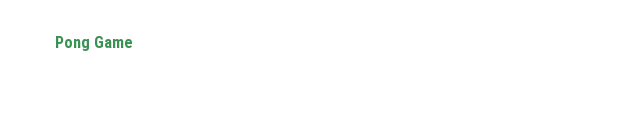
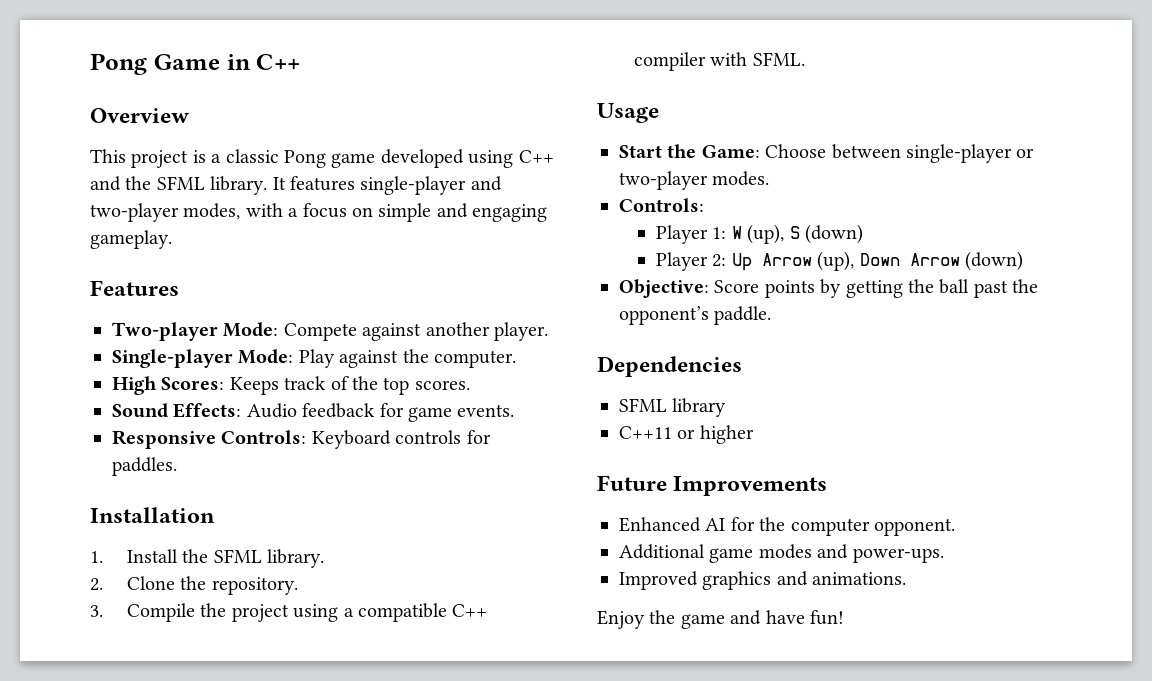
- Pong Game
+ Pong Game in C++
+ Overview
+ This project is a classic Pong game developed using C++ and the SFML library. It features single-player and two-player modes, with a focus on simple and engaging gameplay.
+ Features
+ Two-player Mode: Compete against another player.
+ Single-player Mode: Play against the computer.
+ High Scores: Keeps track of the top scores.
+ Sound Effects: Audio feedback for game events.
+ Responsive Controls: Keyboard controls for paddles.
+ Installation
+ 1. Install the SFML library.
+ 2. Clone the repository.
+ 3. Compile the project using a compatible C++ compiler with SFML.
+ Usage
+ Start the Game: Choose between single-player or two-player modes.
+ Controls:
+ Player 1: W (up), S (down)
+ Player 2: Up Arrow (up), Down Arrow (down)
+ Objective: Score points by getting the ball past the opponent’s paddle.
+ Dependencies
+ SFML library
+ C++11 or higher
+ Future Improvements
+ Enhanced AI for the computer opponent.
+ Additional game modes and power-ups.
+ Improved graphics and animations.
+ Enjoy the game and have fun!

